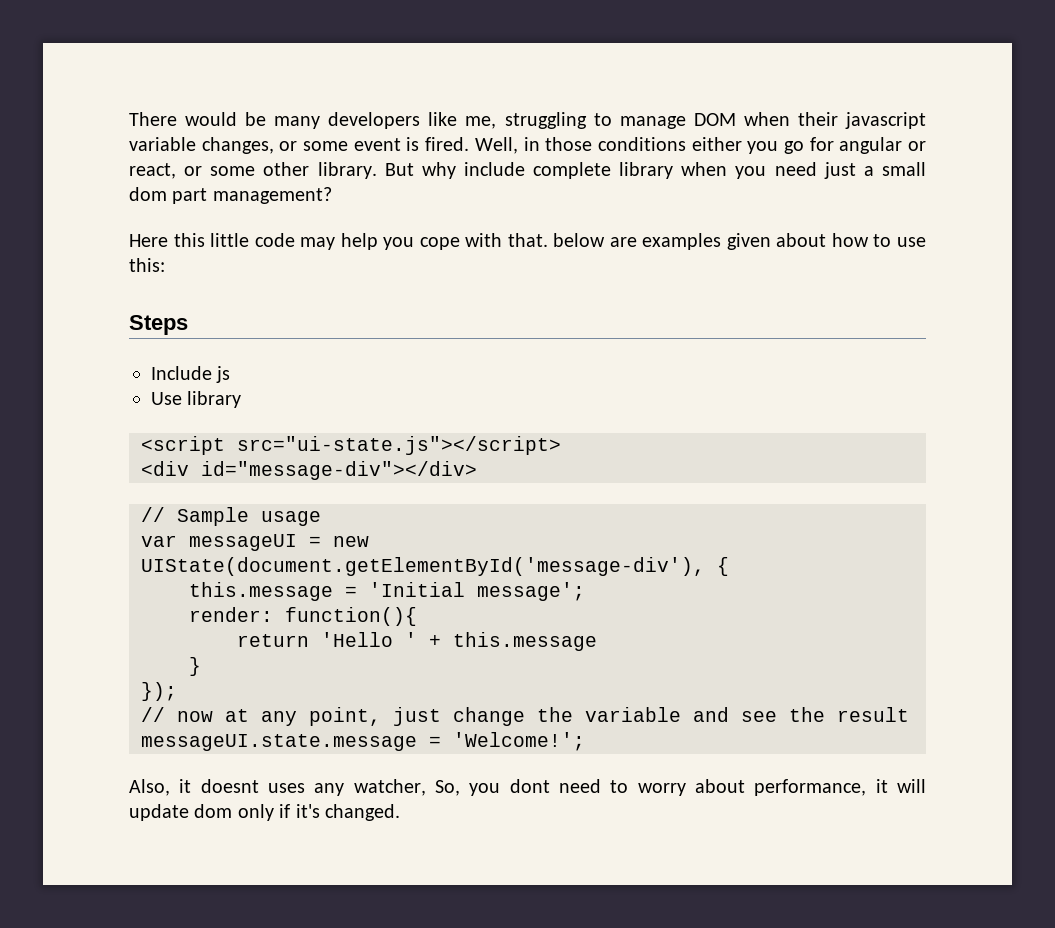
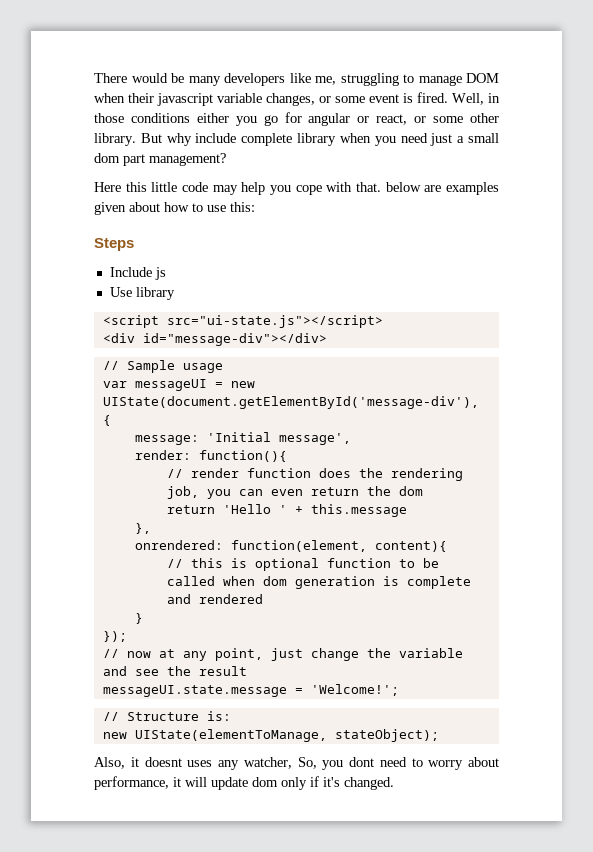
- this.message = 'Initial message';
+ message: 'Initial message',
  render: function(){
+ // render function does the rendering job, you can even return the dom
+ },
+ onrendered: function(element, content){
+ // this is optional function to be called when dom generation is complete and rendered
+ // Structure is:
+ new UIState(elementToManage, stateObject);

